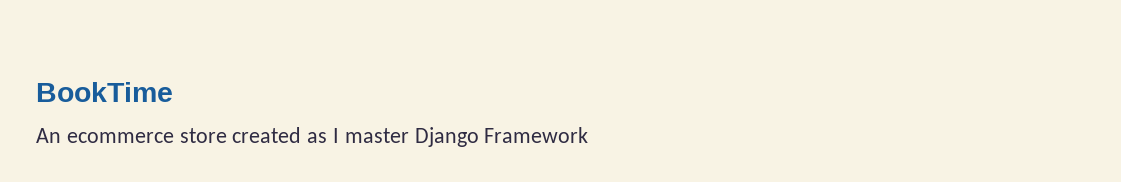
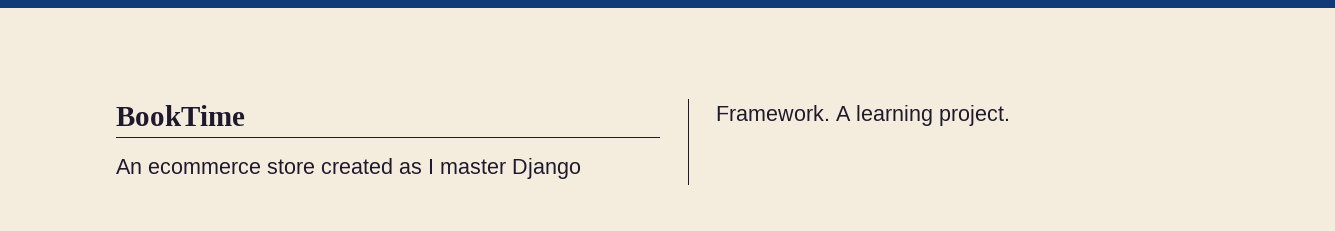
- An ecommerce store created as I master Django Framework
+ An ecommerce store created as I master Django Framework. A learning project.

